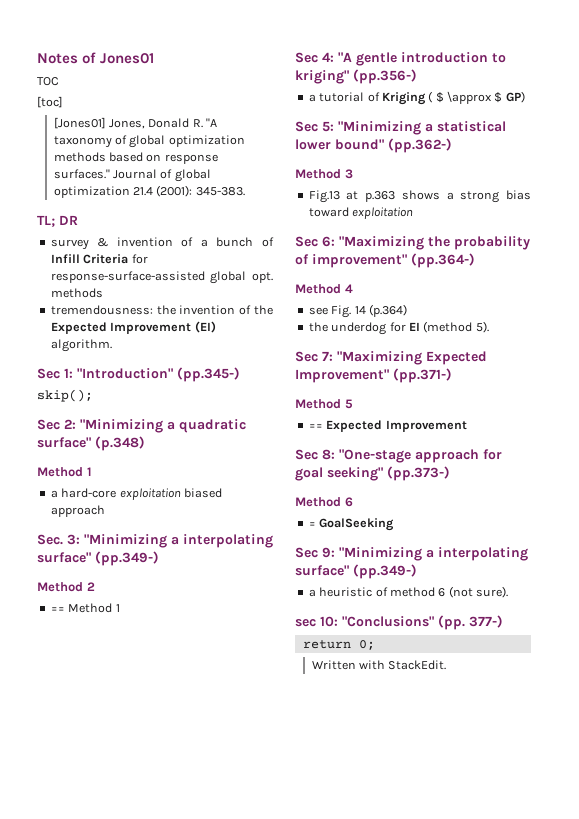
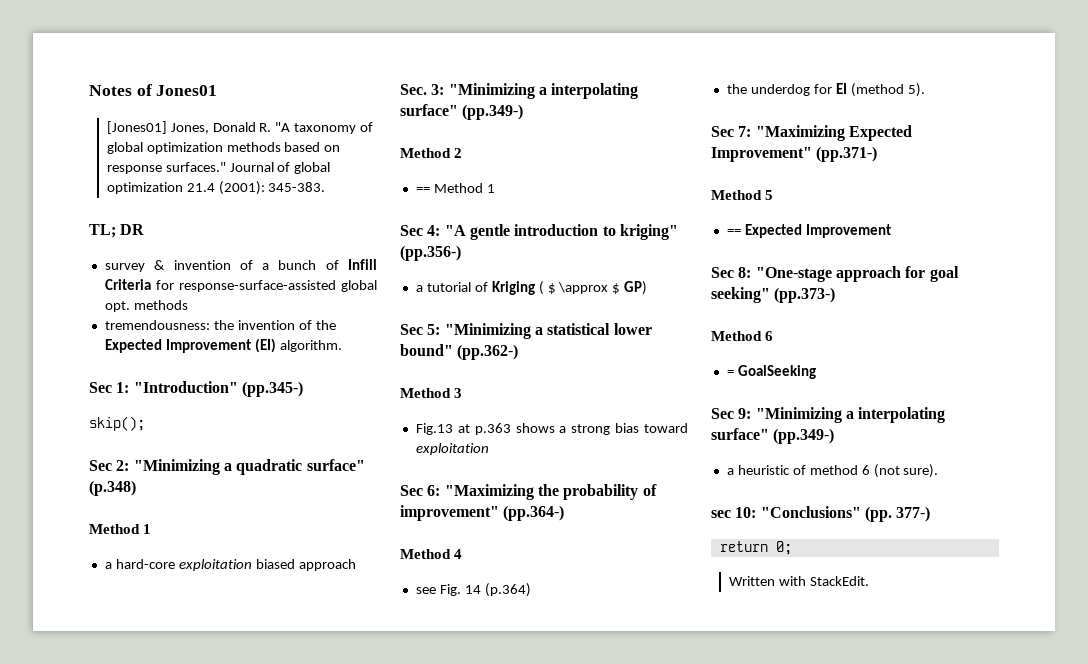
- TOC
- [toc]

